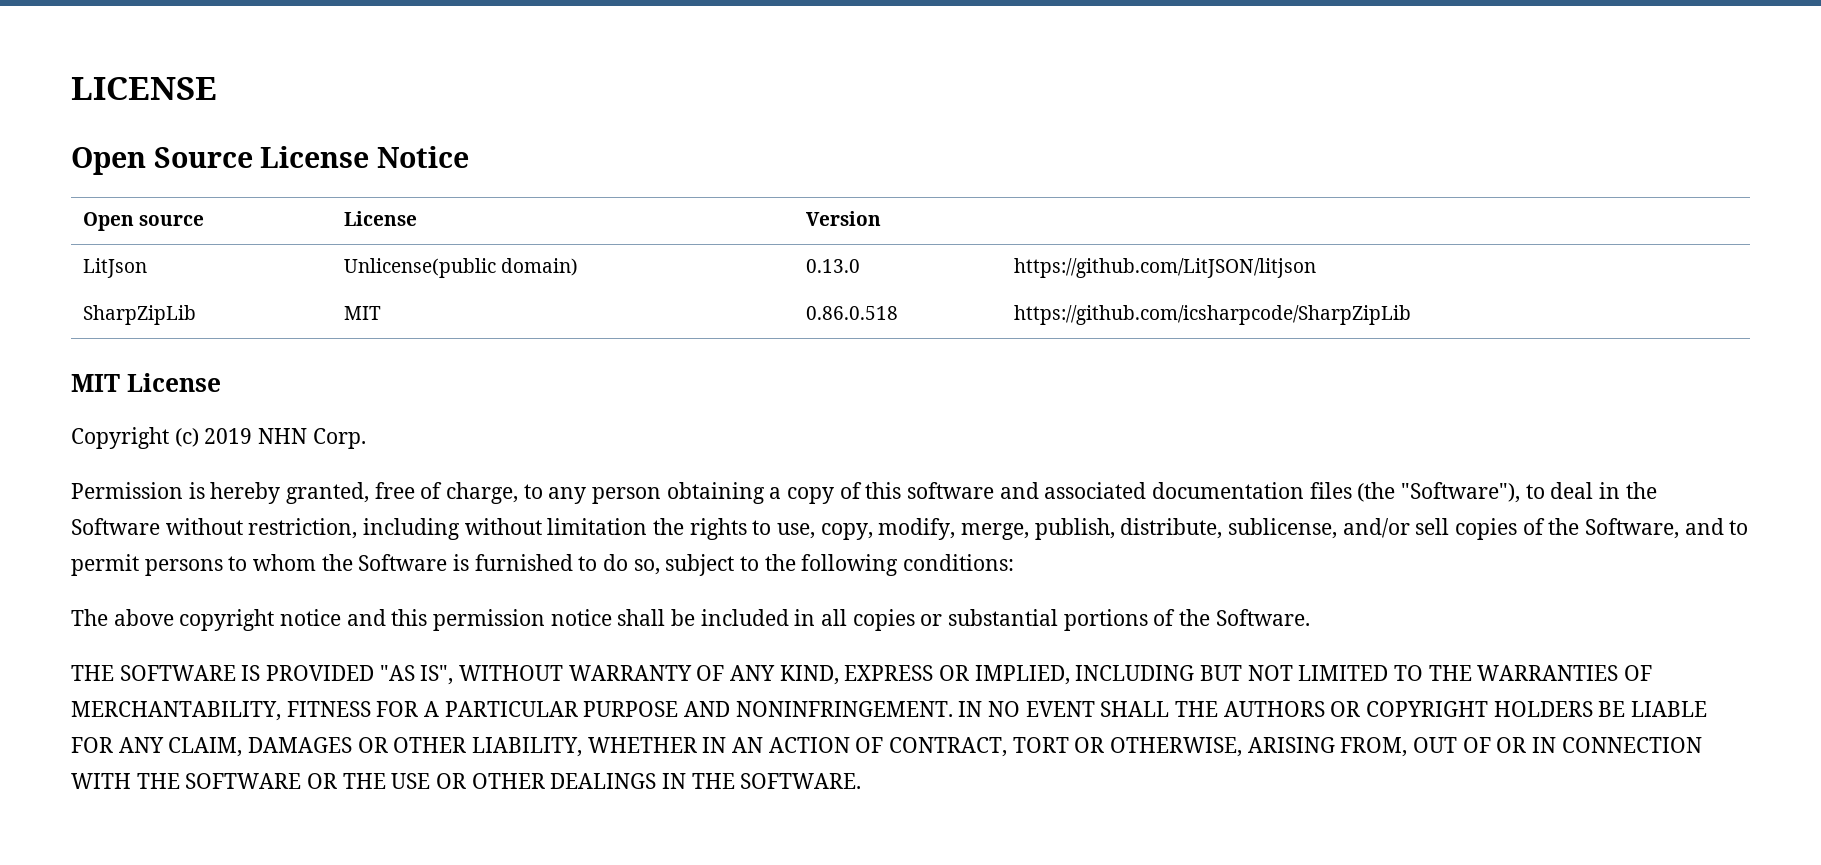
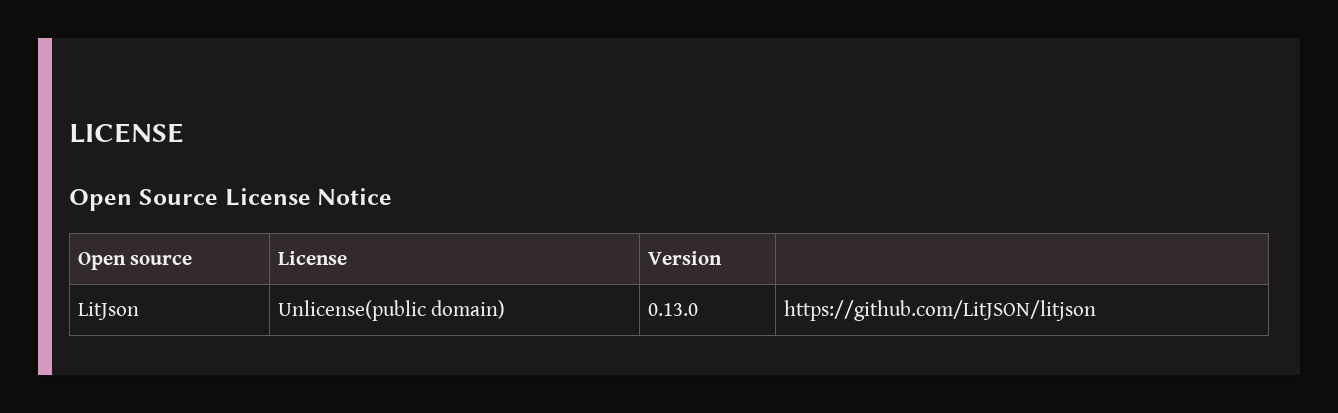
- SharpZipLib | MIT | 0.86.0.518 | https://github.com/icsharpcode/SharpZipLib
- MIT License
- Copyright (c) 2019 NHN Corp.
- Permission is hereby granted, free of charge, to any person obtaining a copy of this software and associated documentation files (the "Software"), to deal in the Software without restriction, including without limitation the rights to use, copy, modify, merge, publish, distribute, sublicense, and/or sell copies of the Software, and to permit persons to whom the Software is furnished to do so, subject to the following conditions:
- The above copyright notice and this permission notice shall be included in all copies or substantial portions of the Software.
- THE SOFTWARE IS PROVIDED "AS IS", WITHOUT WARRANTY OF ANY KIND, EXPRESS OR IMPLIED, INCLUDING BUT NOT LIMITED TO THE WARRANTIES OF MERCHANTABILITY, FITNESS FOR A PARTICULAR PURPOSE AND NONINFRINGEMENT. IN NO EVENT SHALL THE AUTHORS OR COPYRIGHT HOLDERS BE LIABLE FOR ANY CLAIM, DAMAGES OR OTHER LIABILITY, WHETHER IN AN ACTION OF CONTRACT, TORT OR OTHERWISE, ARISING FROM, OUT OF OR IN CONNECTION WITH THE SOFTWARE OR THE USE OR OTHER DEALINGS IN THE SOFTWARE.

